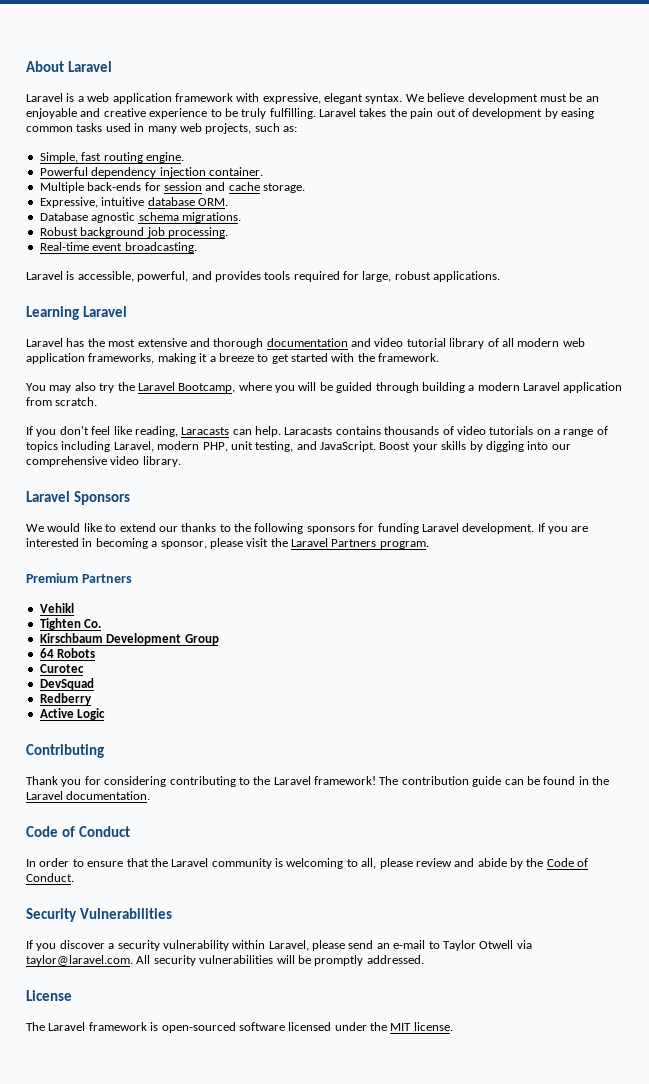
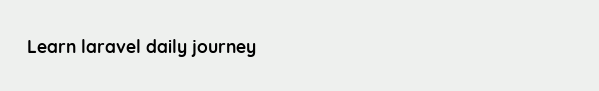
- About Laravel
- Laravel is a web application framework with expressive, elegant syntax. We believe development must be an enjoyable and creative experience to be truly fulfilling. Laravel takes the pain out of development by easing common tasks used in many web projects, such as:
- Simple, fast routing engine.
- Powerful dependency injection container.
- Multiple back-ends for session and cache storage.
- Expressive, intuitive database ORM.
- Database agnostic schema migrations.
- Robust background job processing.
- Real-time event broadcasting.
- Laravel is accessible, powerful, and provides tools required for large, robust applications.
- Learning Laravel
- Laravel has the most extensive and thorough documentation and video tutorial library of all modern web application frameworks, making it a breeze to get started with the framework.
- You may also try the Laravel Bootcamp, where you will be guided through building a modern Laravel application from scratch.
- If you don't feel like reading, Laracasts can help. Laracasts contains thousands of video tutorials on a range of topics including Laravel, modern PHP, unit testing, and JavaScript. Boost your skills by digging into our comprehensive video library.
- Laravel Sponsors
- We would like to extend our thanks to the following sponsors for funding Laravel development. If you are interested in becoming a sponsor, please visit the Laravel Partners program.
- Premium Partners
- Vehikl
- Tighten Co.
- Kirschbaum Development Group
- 64 Robots
- Curotec
- DevSquad
- Redberry
- Active Logic
- Contributing
- Thank you for considering contributing to the Laravel framework! The contribution guide can be found in the Laravel documentation.
- Code of Conduct
- In order to ensure that the Laravel community is welcoming to all, please review and abide by the Code of Conduct.
- Security Vulnerabilities
- If you discover a security vulnerability within Laravel, please send an e-mail to Taylor Otwell via taylor@laravel.com. All security vulnerabilities will be promptly addressed.
- License
- The Laravel framework is open-sourced software licensed under the MIT license.
+ Learn laravel daily journey

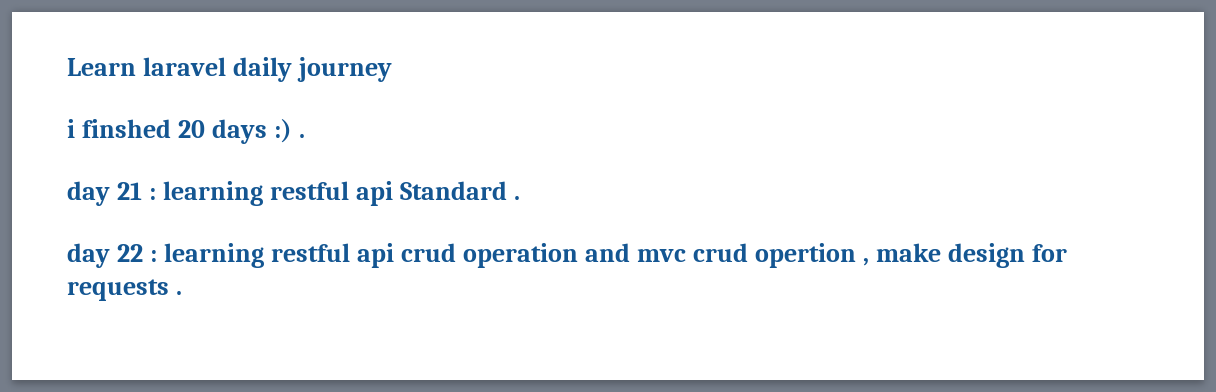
+ i finshed 20 days :) .
+ day 21 : learning restful api Standard .
+ day 22 : learning restful api crud operation and mvc crud opertion , make design for requests .

